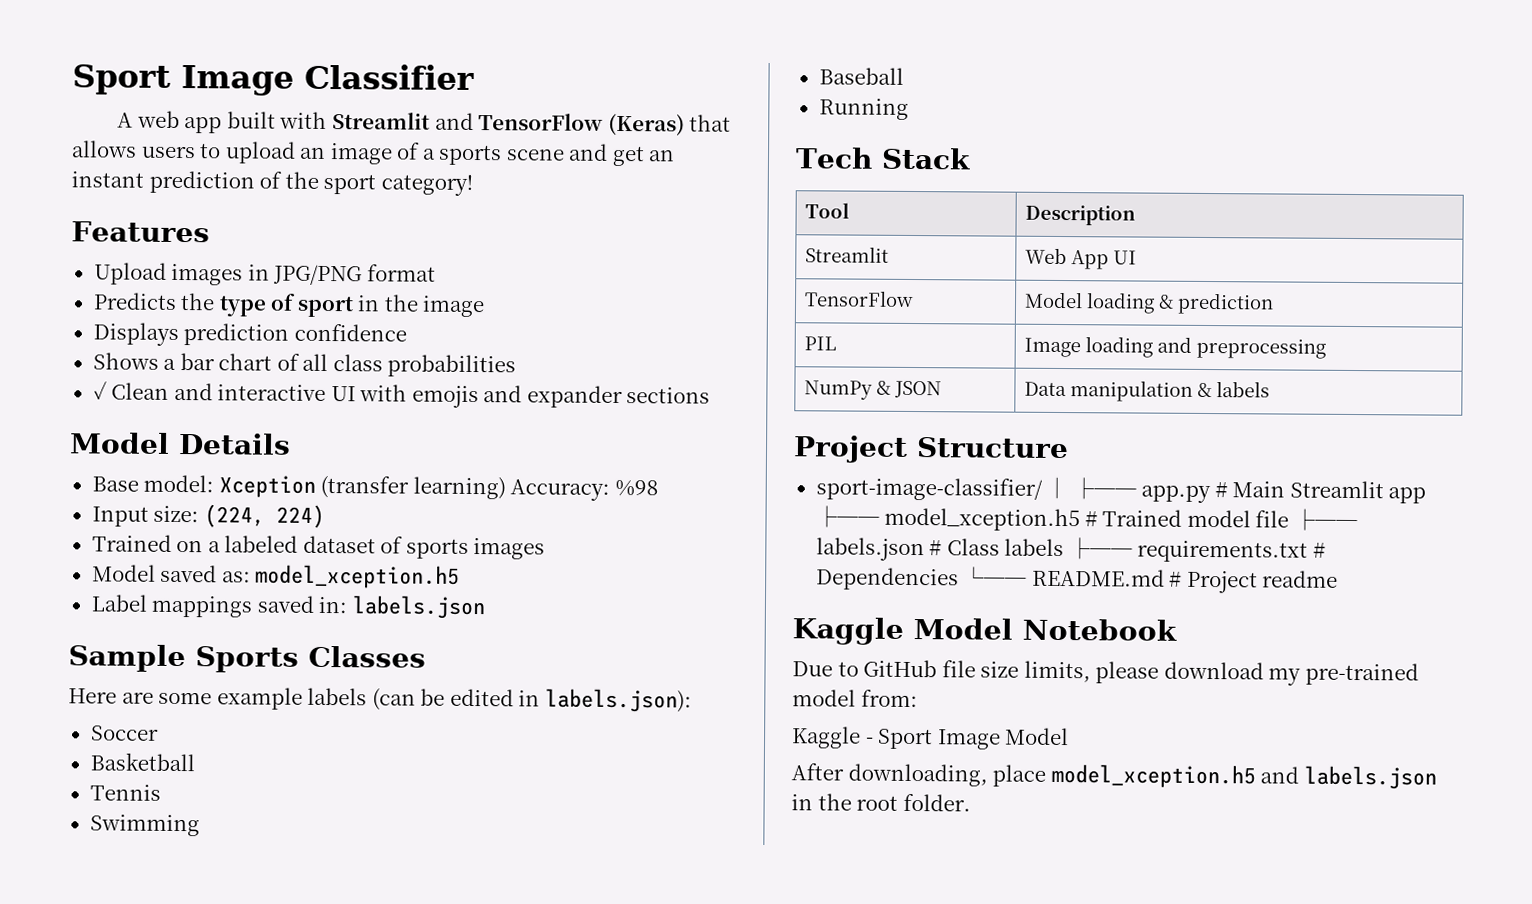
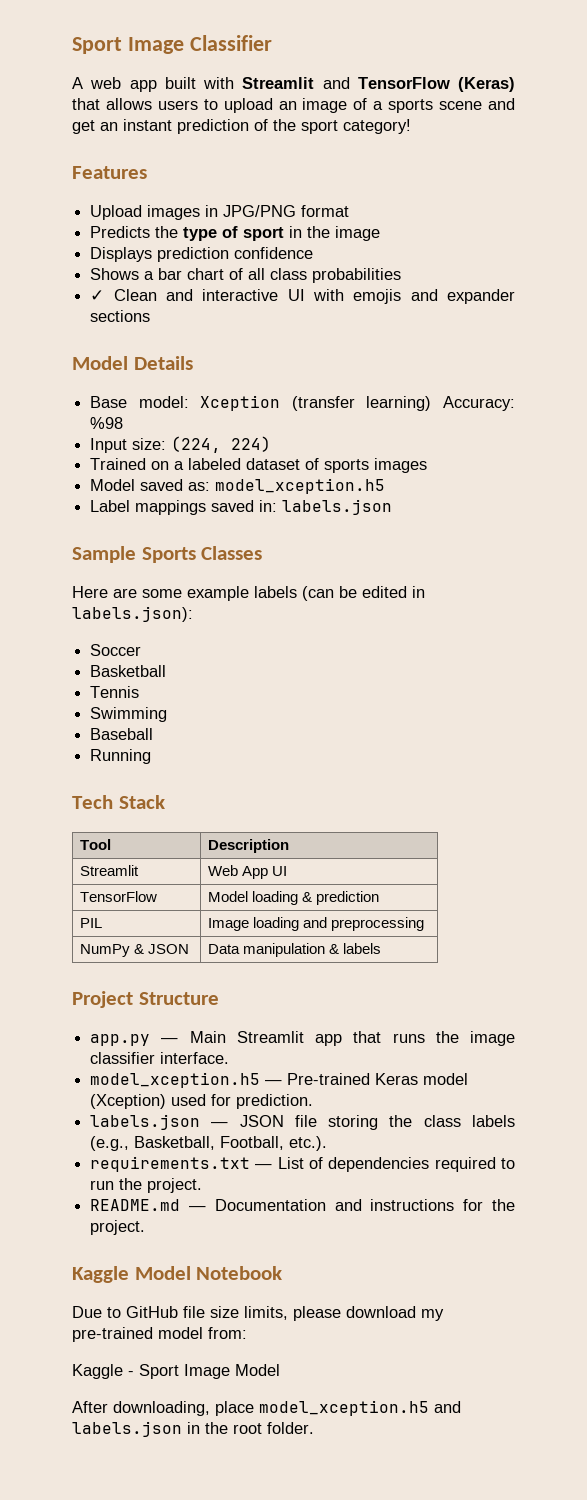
- sport-image-classifier/ │ ├── app.py # Main Streamlit app ├── model_xception.h5 # Trained model file ├── labels.json # Class labels ├── requirements.txt # Dependencies └── README.md # Project readme
+ app.py — Main Streamlit app that runs the image classifier interface.
+ model_xception.h5 — Pre-trained Keras model (Xception) used for prediction.
+ labels.json — JSON file storing the class labels (e.g., Basketball, Football, etc.).
+ requirements.txt — List of dependencies required to run the project.
+ README.md — Documentation and instructions for the project.

